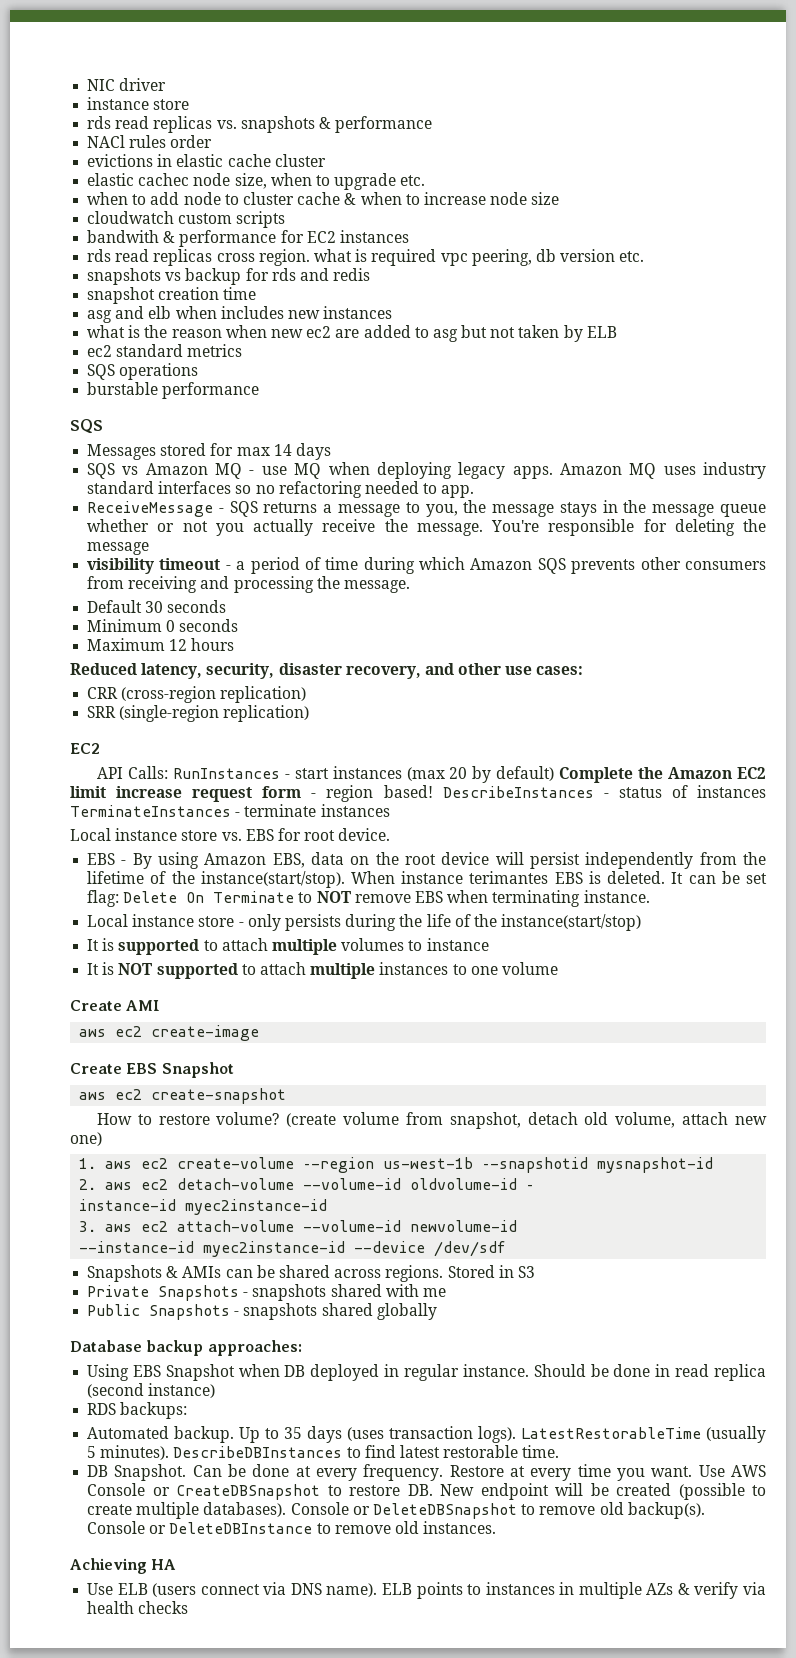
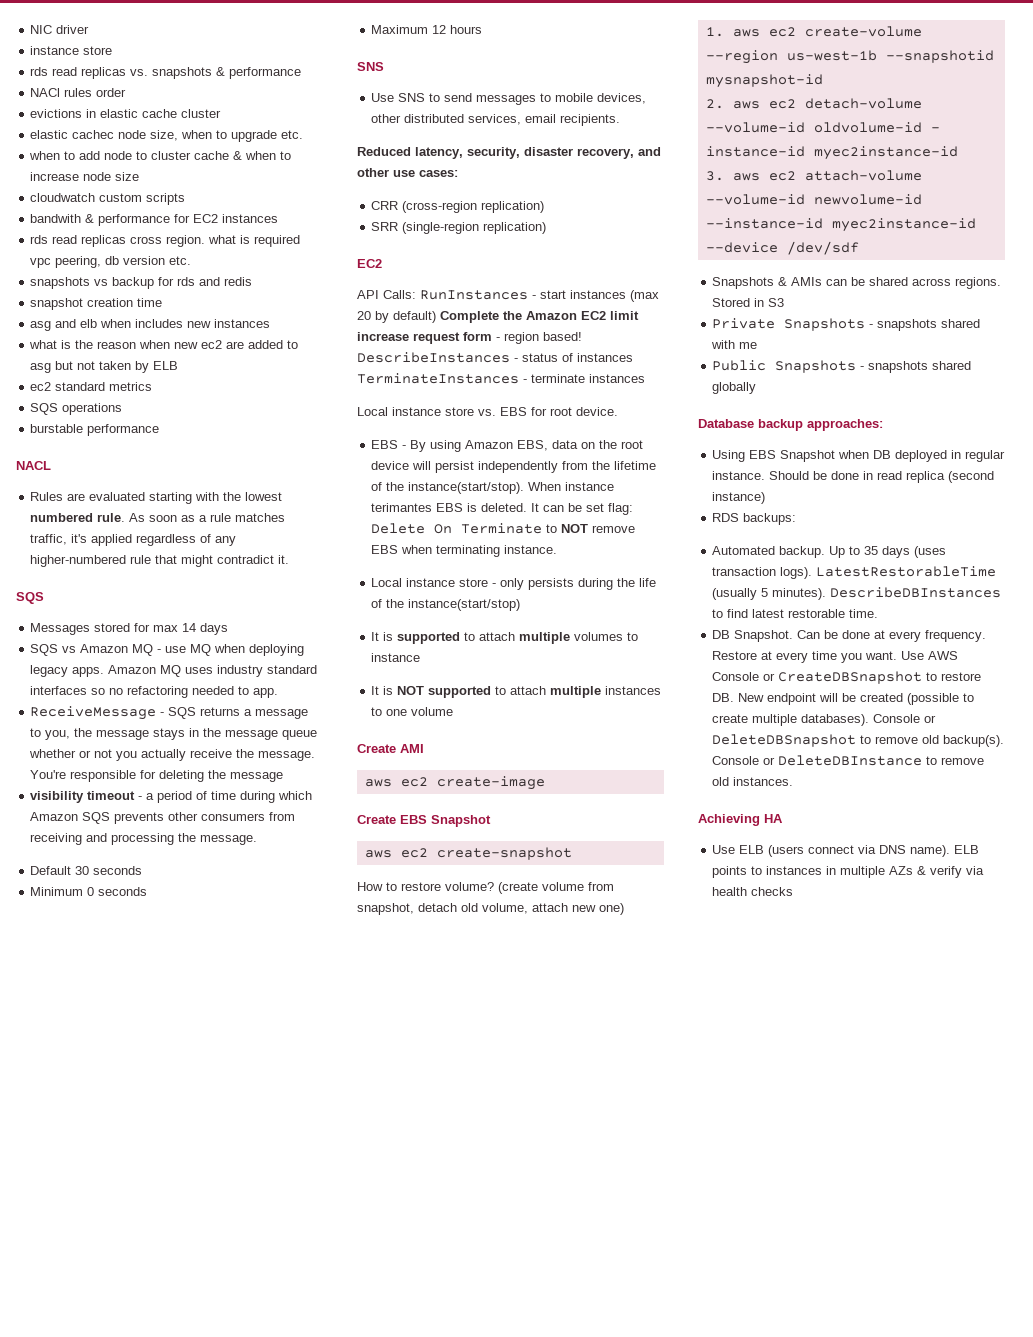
+ NACL
+ Rules are evaluated starting with the lowest numbered rule. As soon as a rule matches traffic, it's applied regardless of any higher-numbered rule that might contradict it.
  Maximum 12 hours
+ SNS
+ Use SNS to send messages to mobile devices, other distributed services, email recipients.

